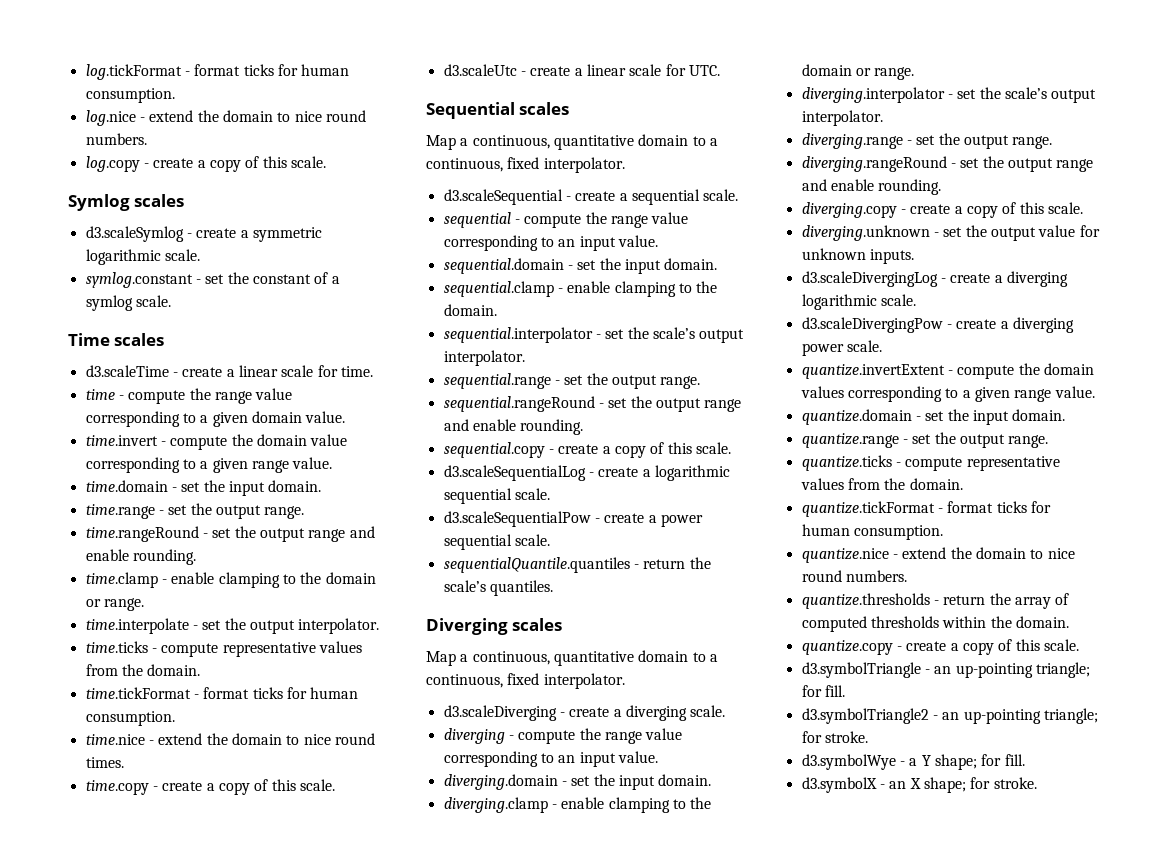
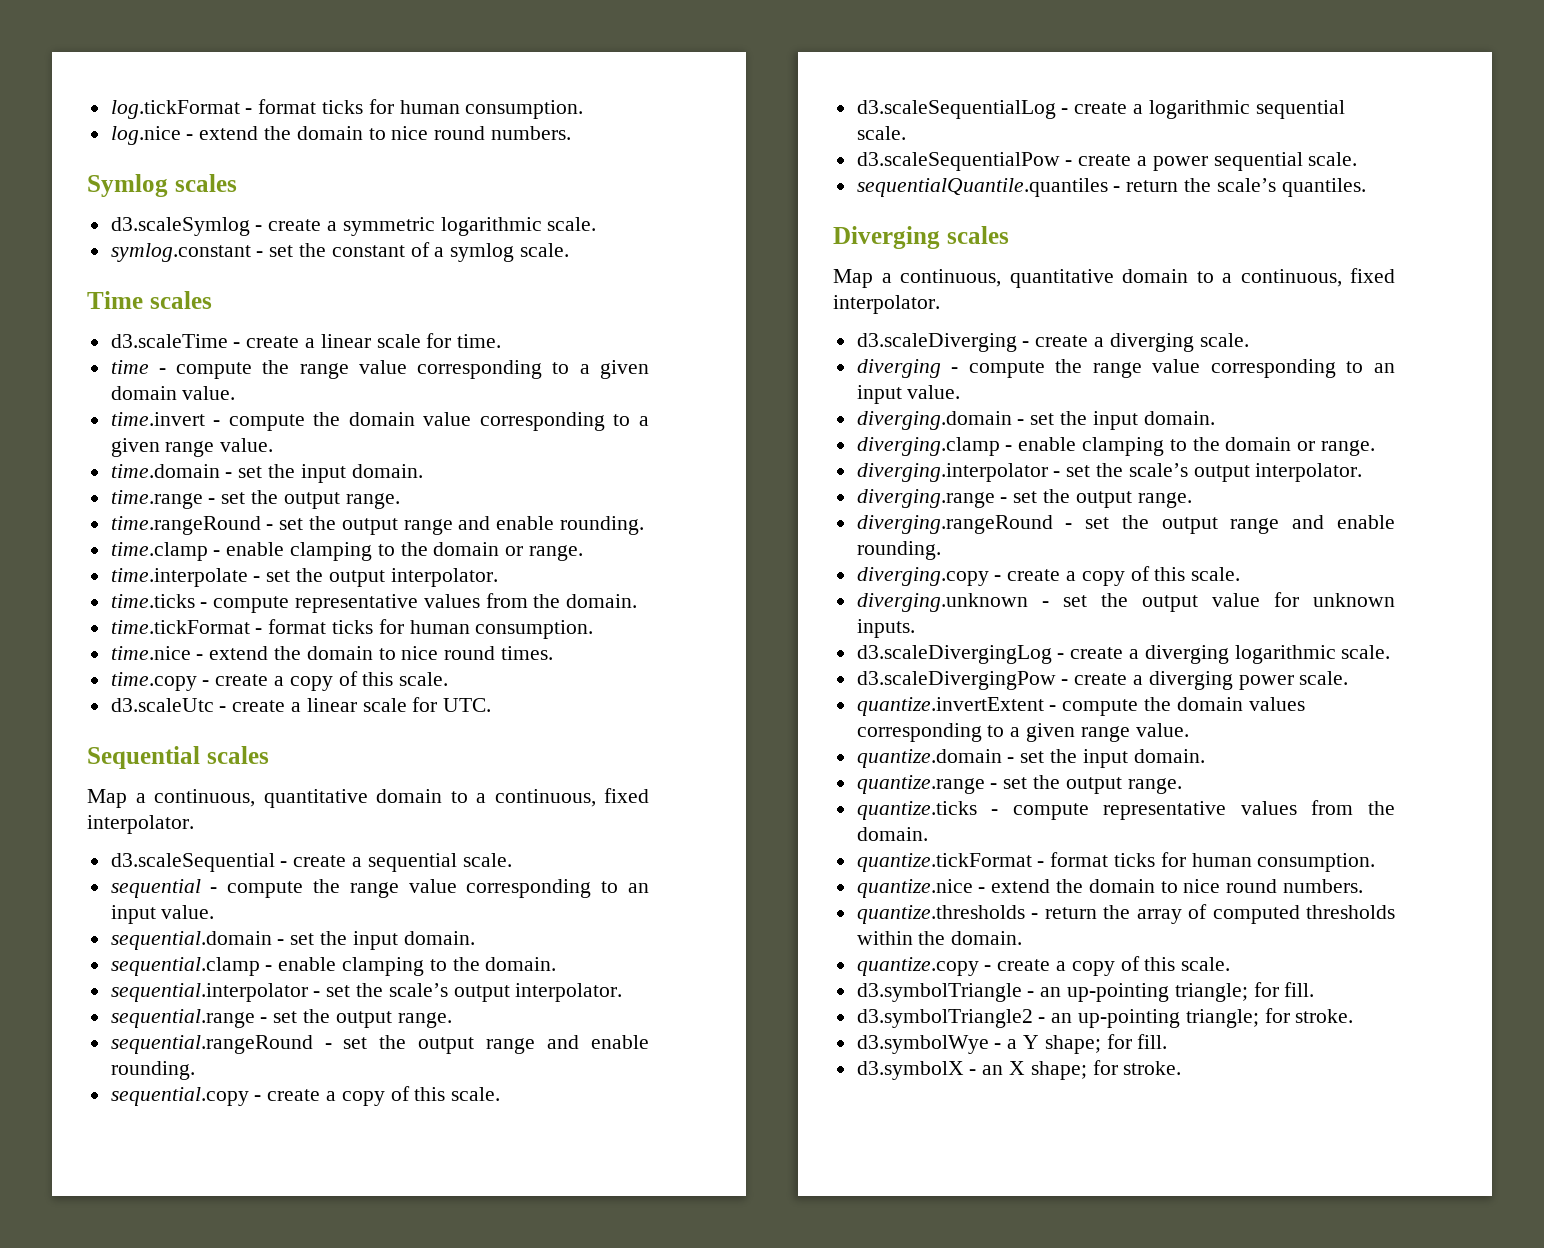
- log.copy - create a copy of this scale.

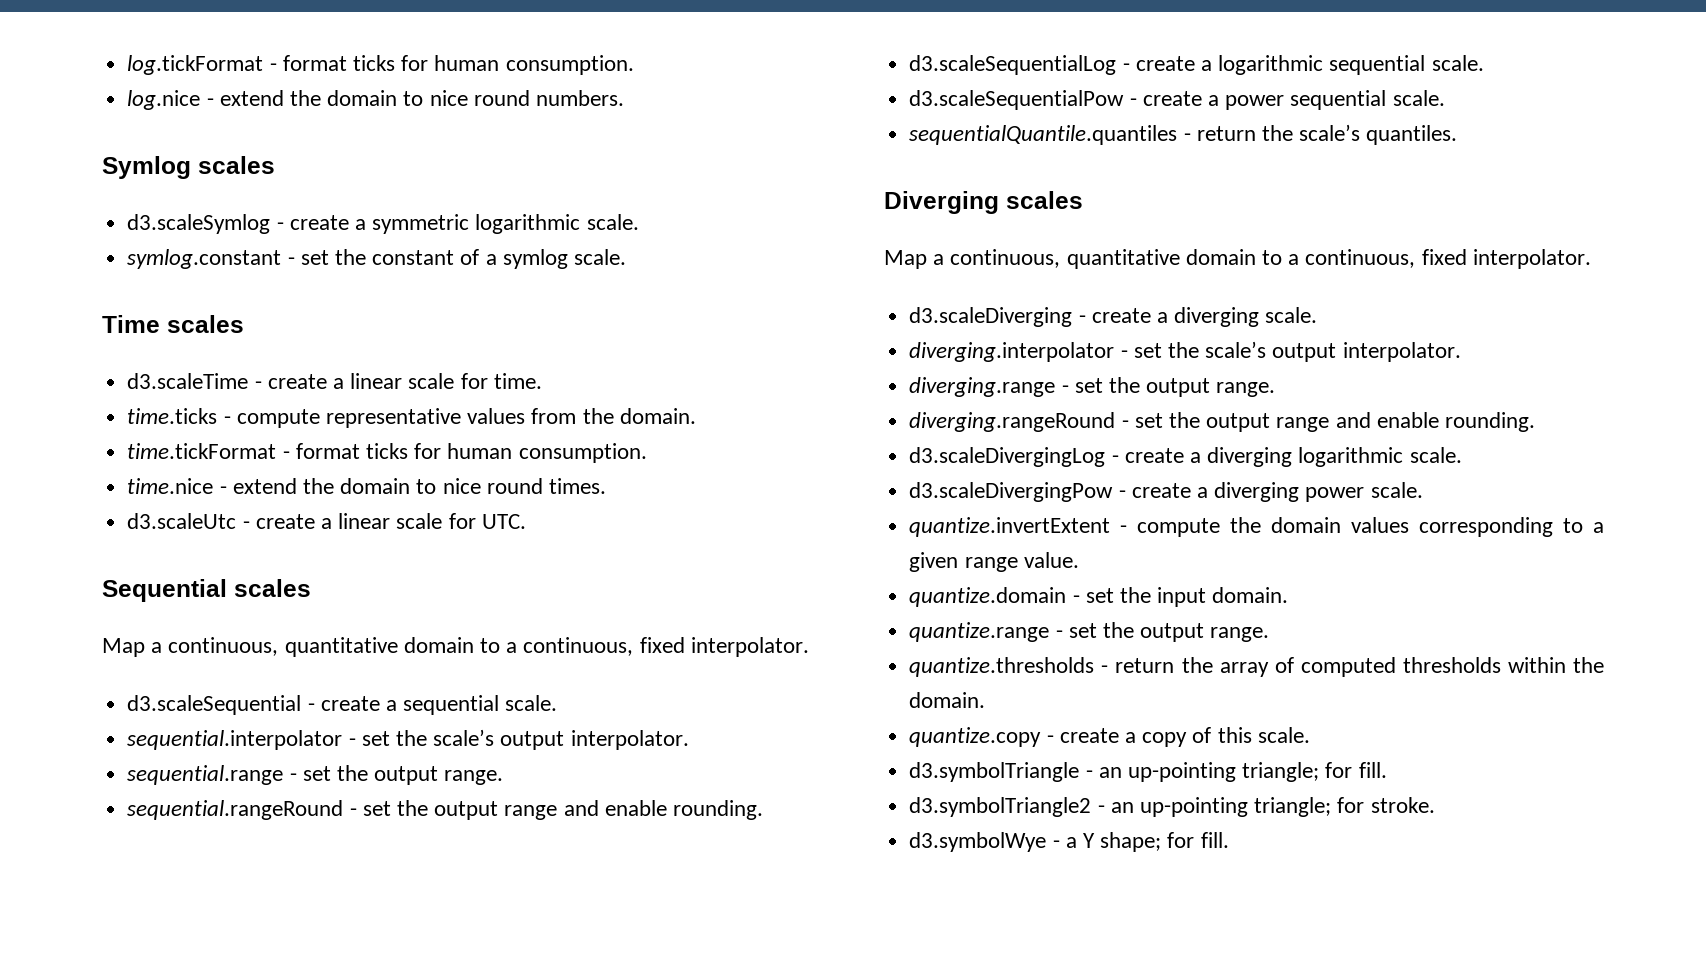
- time - compute the range value corresponding to a given domain value.
- time.invert - compute the domain value corresponding to a given range value.
- time.domain - set the input domain.
- time.range - set the output range.
- time.rangeRound - set the output range and enable rounding.
- time.clamp - enable clamping to the domain or range.
- time.interpolate - set the output interpolator.
- time.copy - create a copy of this scale.
- sequential - compute the range value corresponding to an input value.
- sequential.domain - set the input domain.
- sequential.clamp - enable clamping to the domain.
- sequential.copy - create a copy of this scale.
- diverging - compute the range value corresponding to an input value.
- diverging.domain - set the input domain.
- diverging.clamp - enable clamping to the domain or range.
- diverging.copy - create a copy of this scale.
- diverging.unknown - set the output value for unknown inputs.
- quantize.ticks - compute representative values from the domain.
- quantize.tickFormat - format ticks for human consumption.
- quantize.nice - extend the domain to nice round numbers.
- d3.symbolX - an X shape; for stroke.

